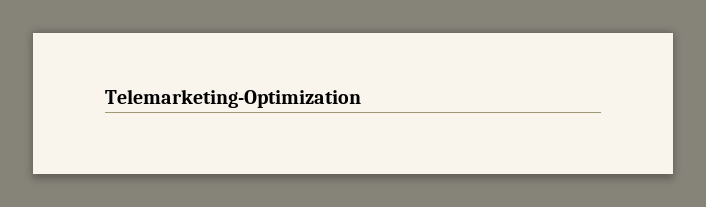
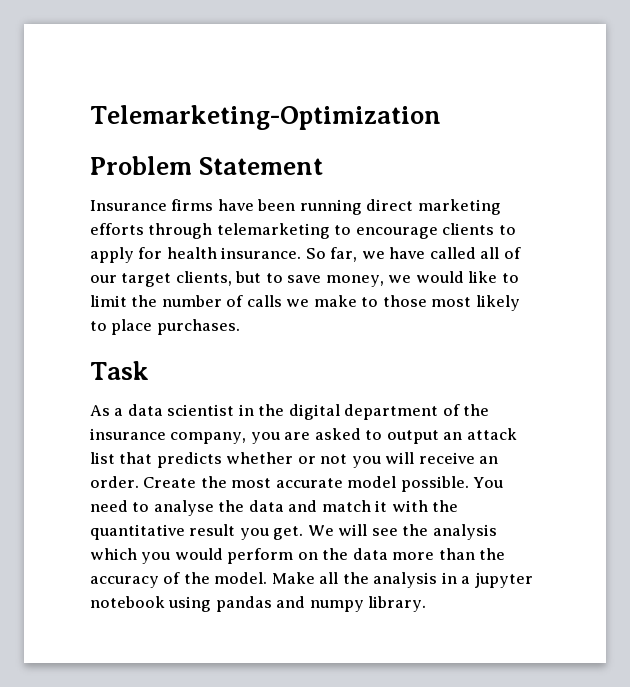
+ Problem Statement
+ Insurance firms have been running direct marketing efforts through telemarketing to encourage clients to apply for health insurance. So far, we have called all of our target clients, but to save money, we would like to limit the number of calls we make to those most likely to place purchases.
+ Task
+ As a data scientist in the digital department of the insurance company, you are asked to output an attack list that predicts whether or not you will receive an order. Create the most accurate model possible. You need to analyse the data and match it with the quantitative result you get. We will see the analysis which you would perform on the data more than the accuracy of the model. Make all the analysis in a jupyter notebook using pandas and numpy library.

